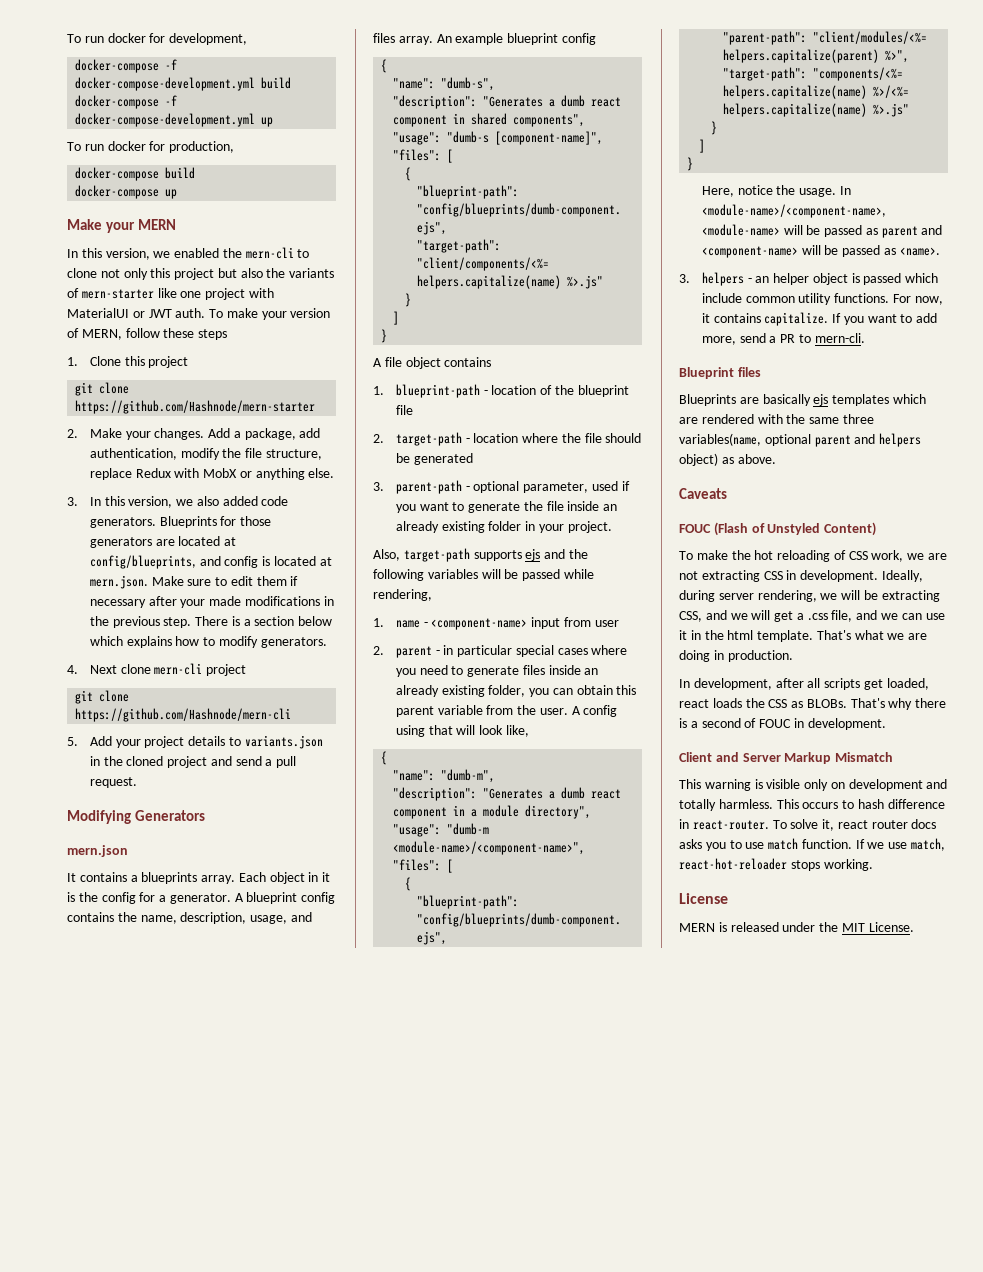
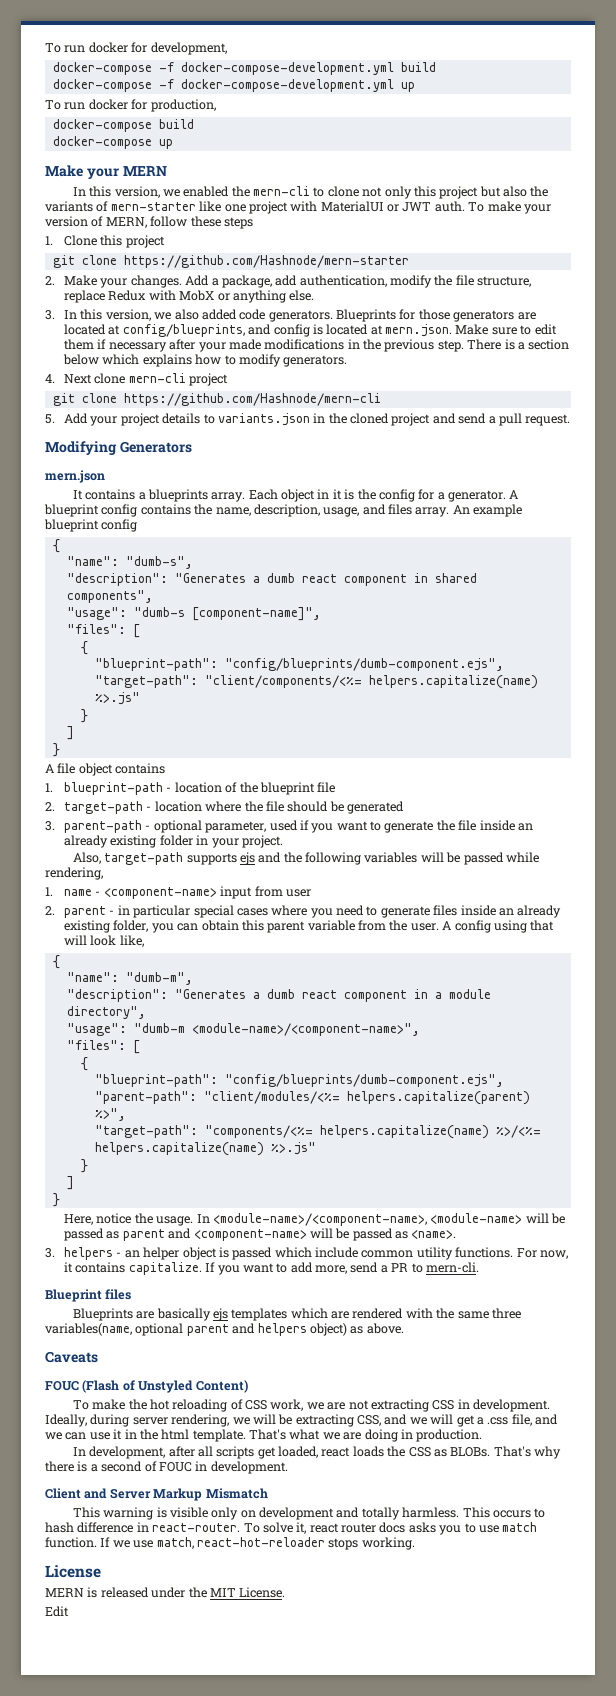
+ Edit

